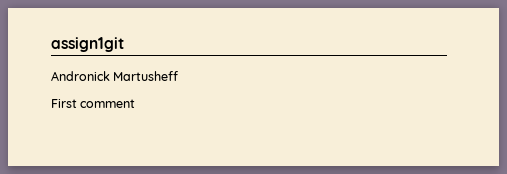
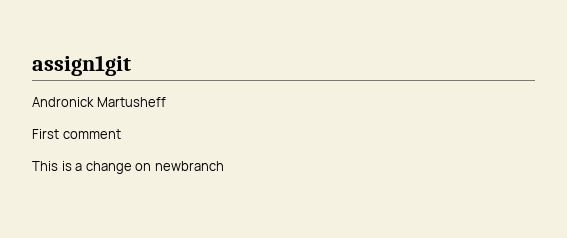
+ This is a change on newbranch

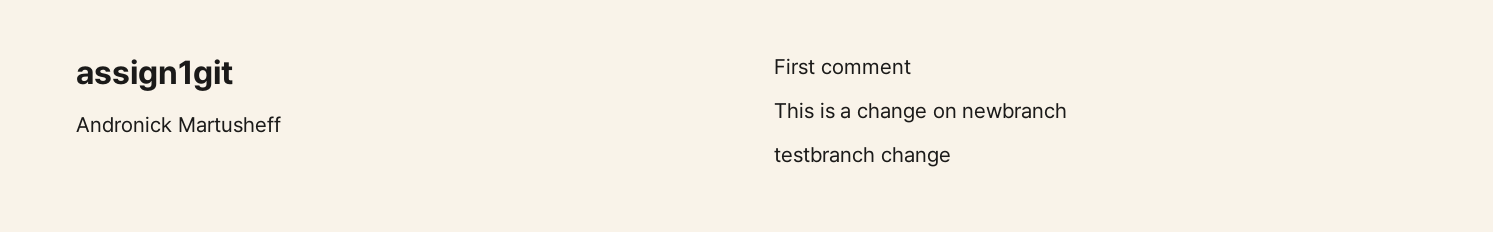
+ testbranch change

